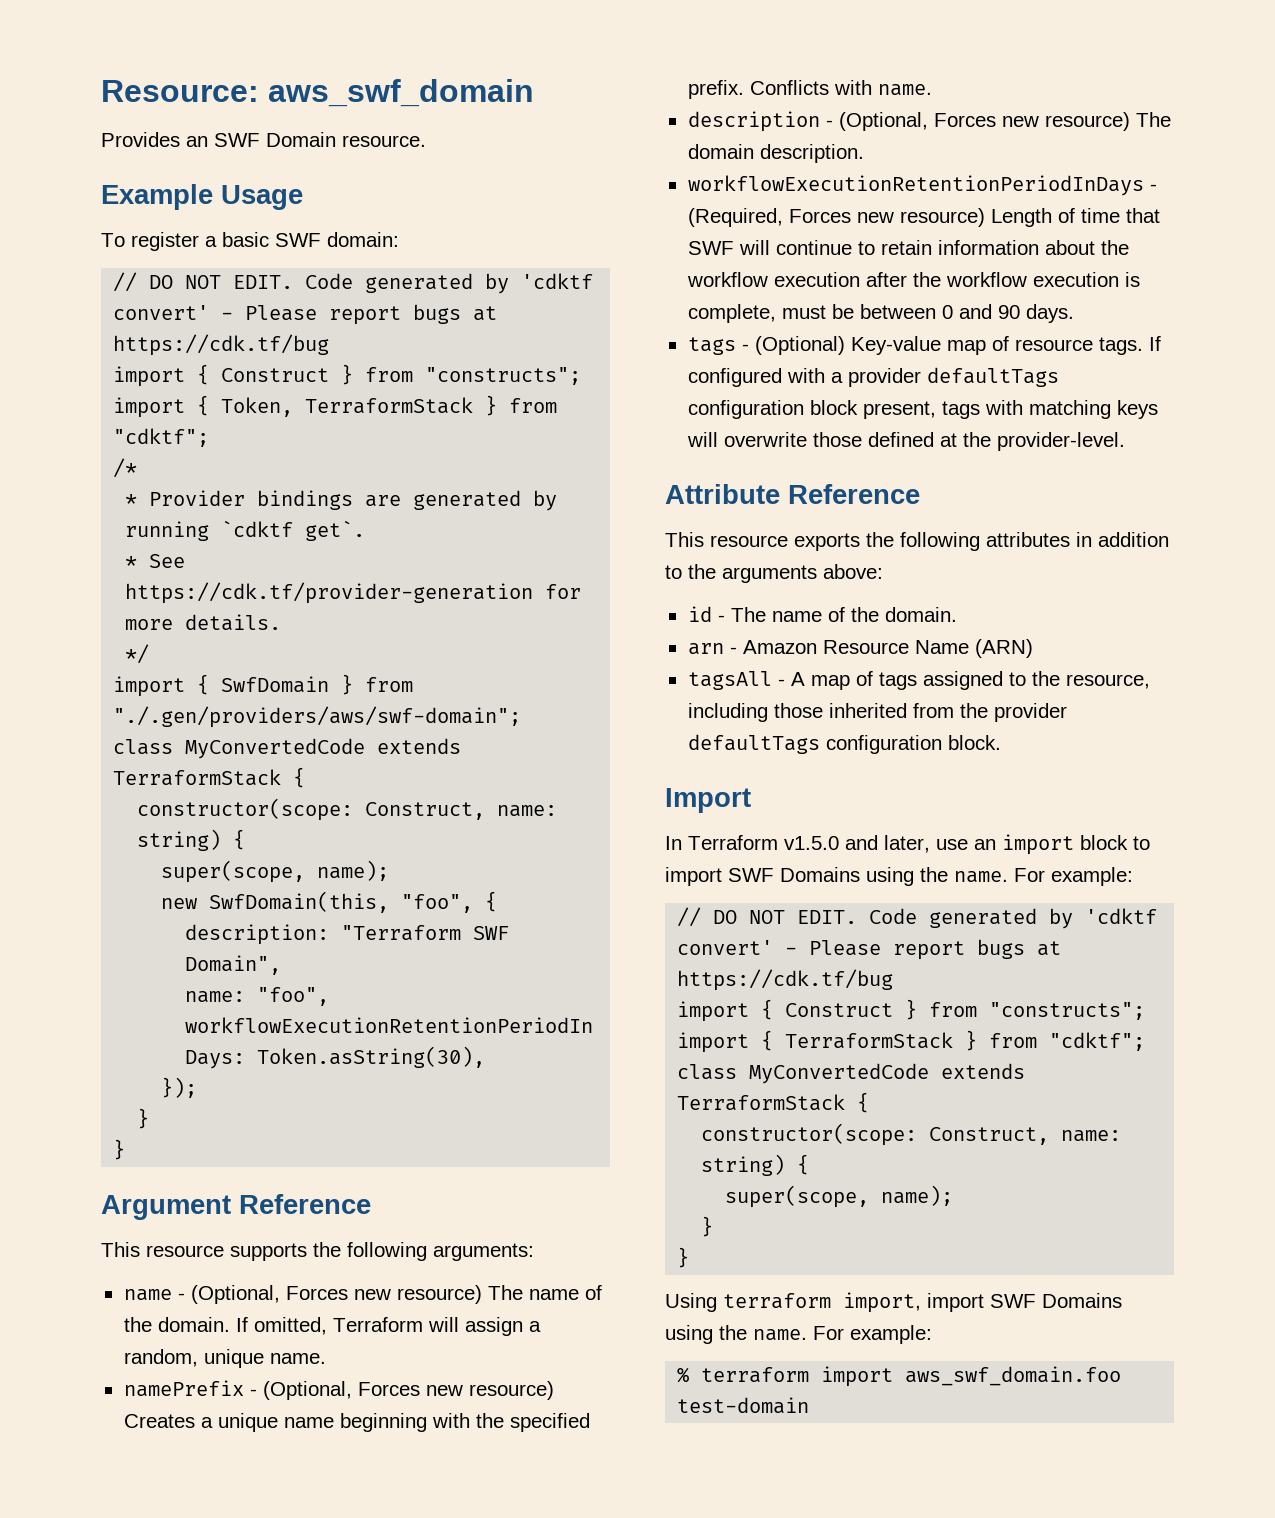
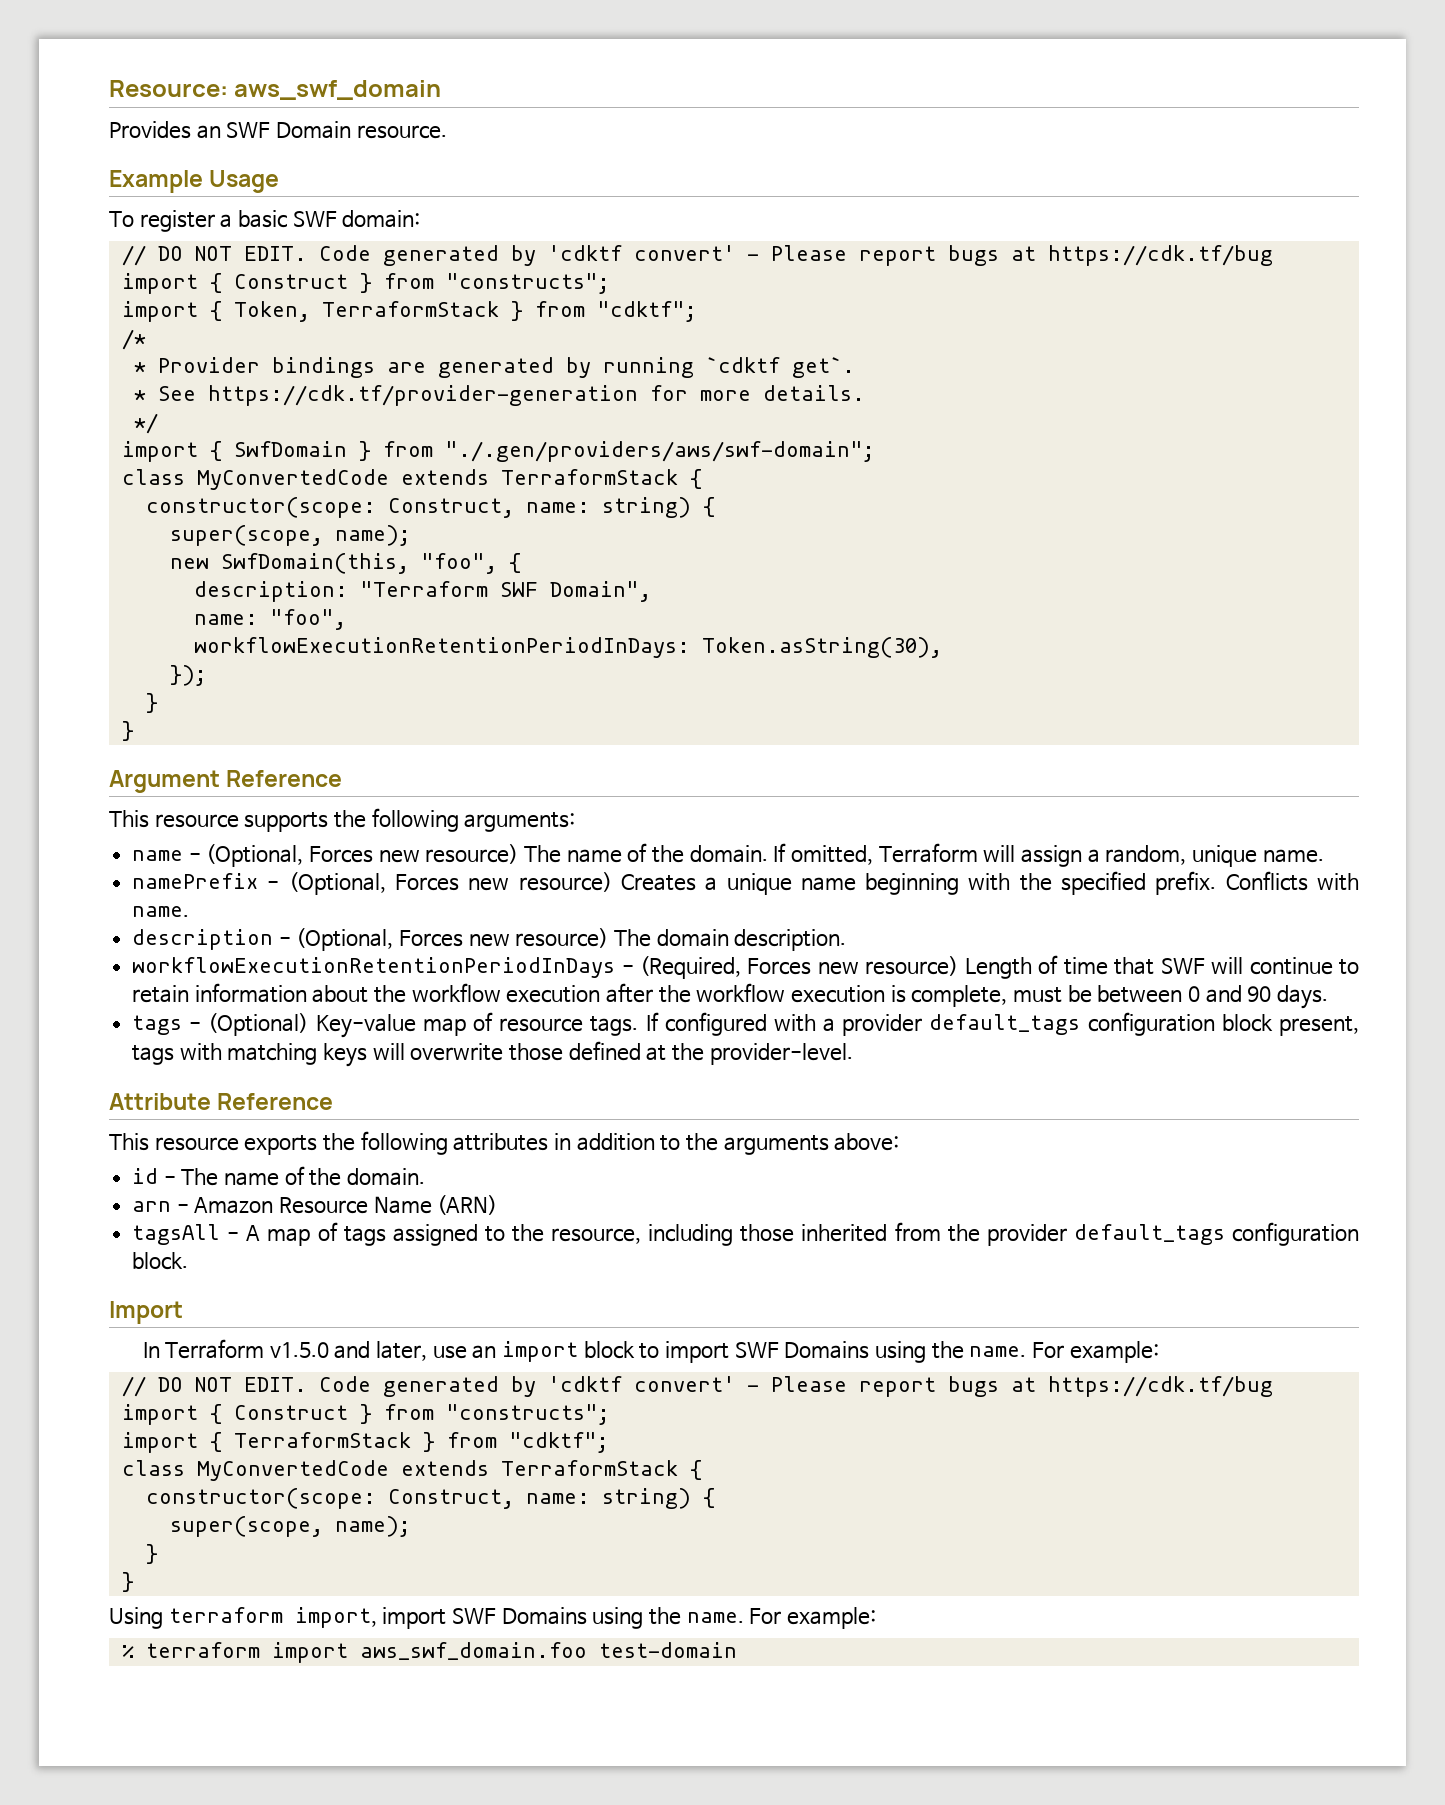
- If configured with a provider defaultTags configuration block present, tags with matching keys will overwrite those defined at the provider-level.
+ If configured with a provider default_tags configuration block present, tags with matching keys will overwrite those defined at the provider-level.
- tagsAll - A map of tags assigned to the resource, including those inherited from the provider defaultTags configuration block.
+ tagsAll - A map of tags assigned to the resource, including those inherited from the provider default_tags configuration block.

